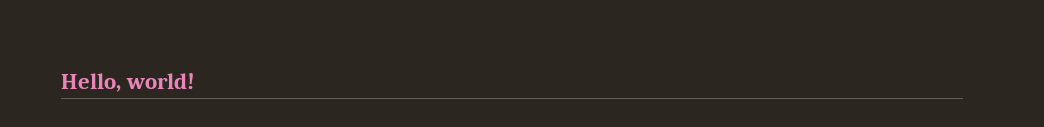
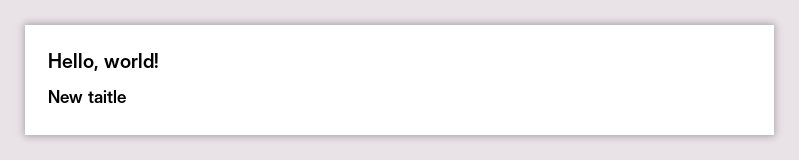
+ New taitle

